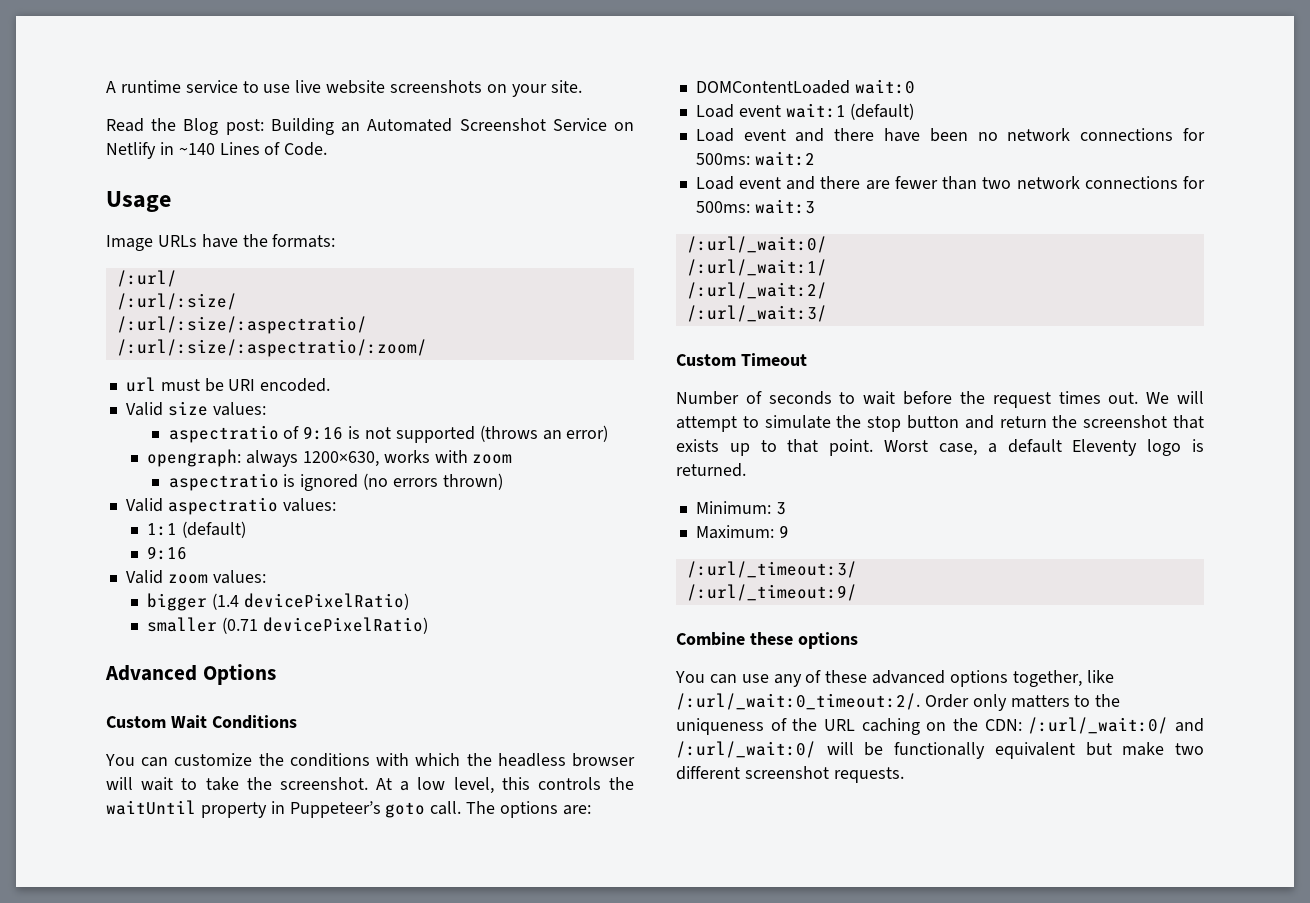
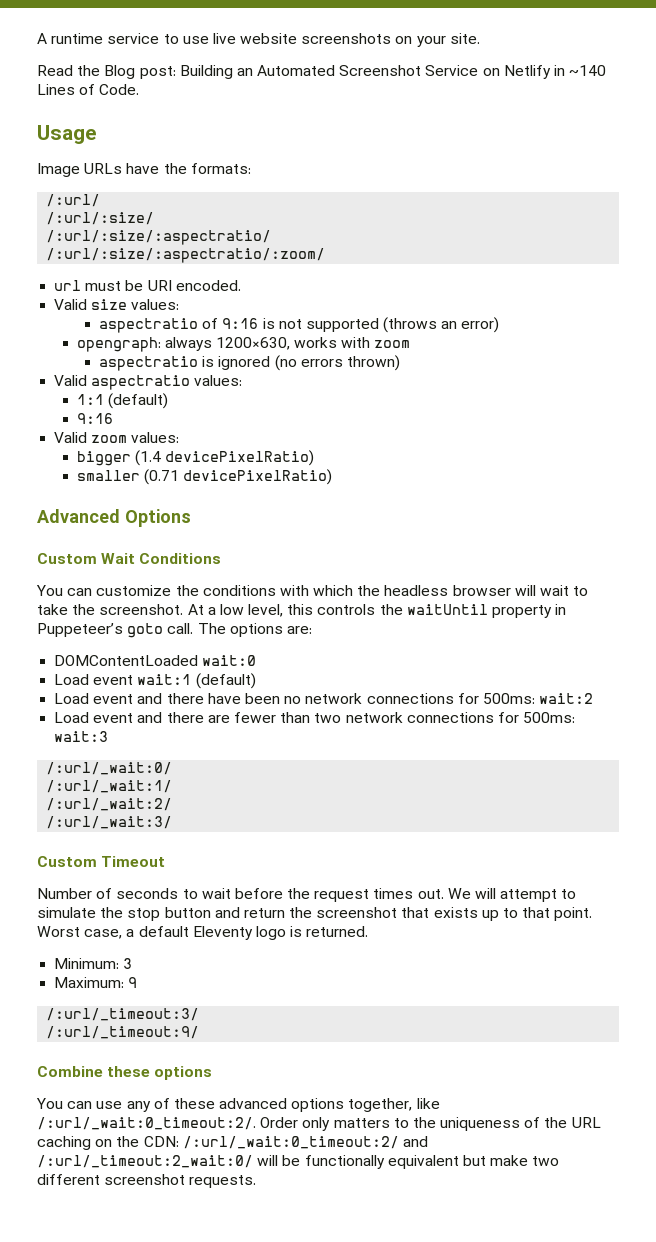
- Order only matters to the uniqueness of the URL caching on the CDN: /:url/_wait:0/ and /:url/_wait:0/ will be functionally equivalent but make two different screenshot requests.
+ Order only matters to the uniqueness of the URL caching on the CDN: /:url/_wait:0_timeout:2/ and /:url/_timeout:2_wait:0/ will be functionally equivalent but make two different screenshot requests.

